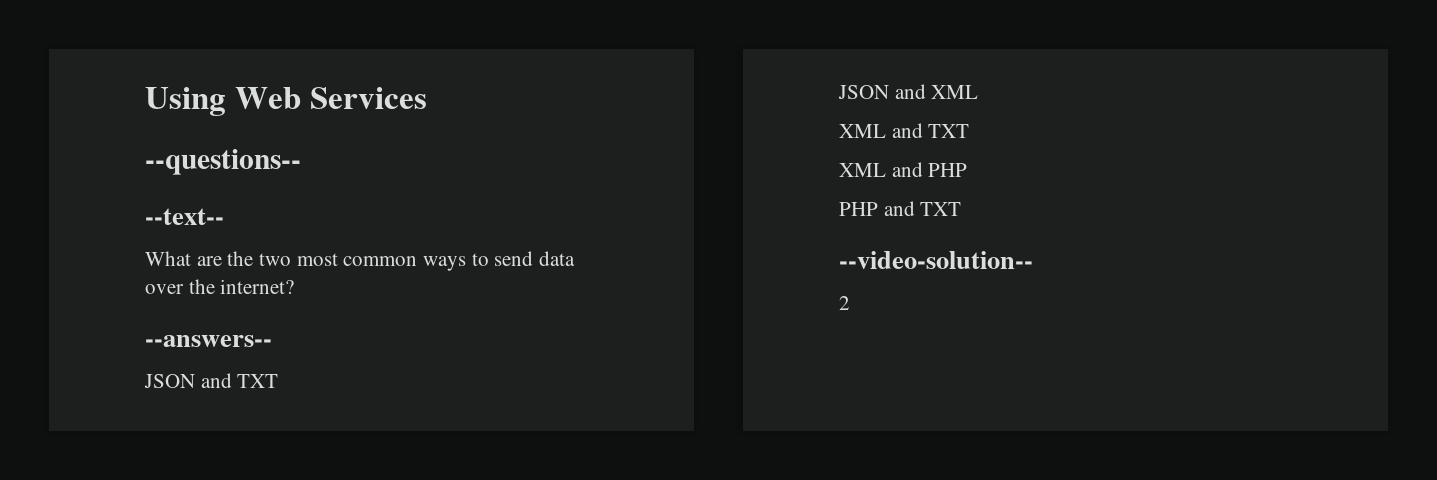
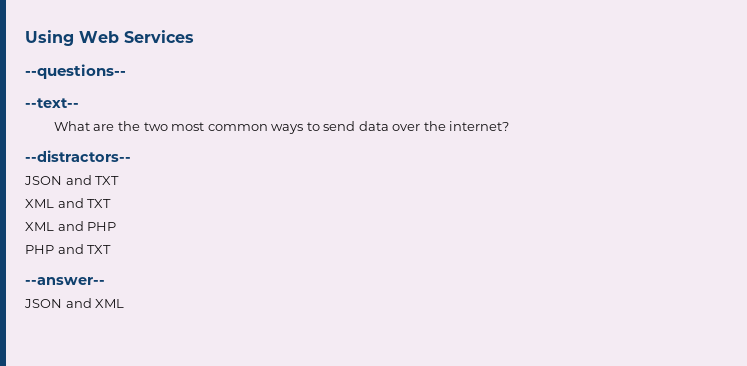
- --answers--
+ --distractors--
- JSON and XML
- --video-solution--
- 2
+ --answer--
+ JSON and XML

